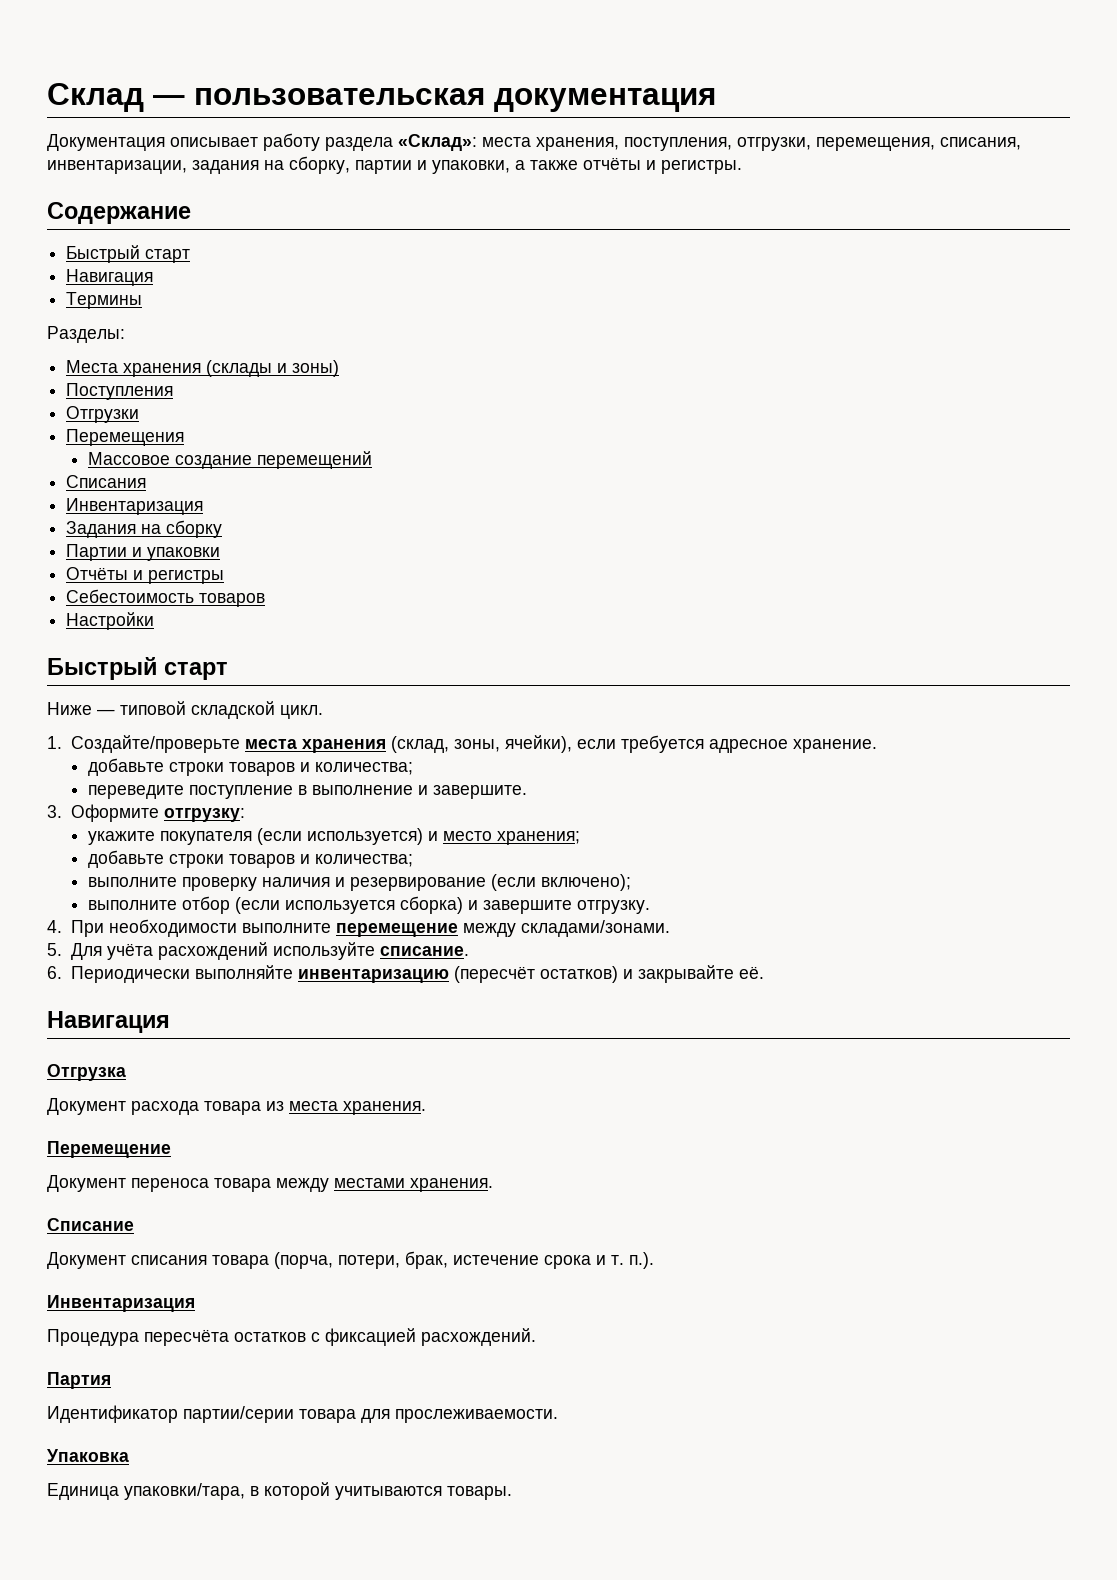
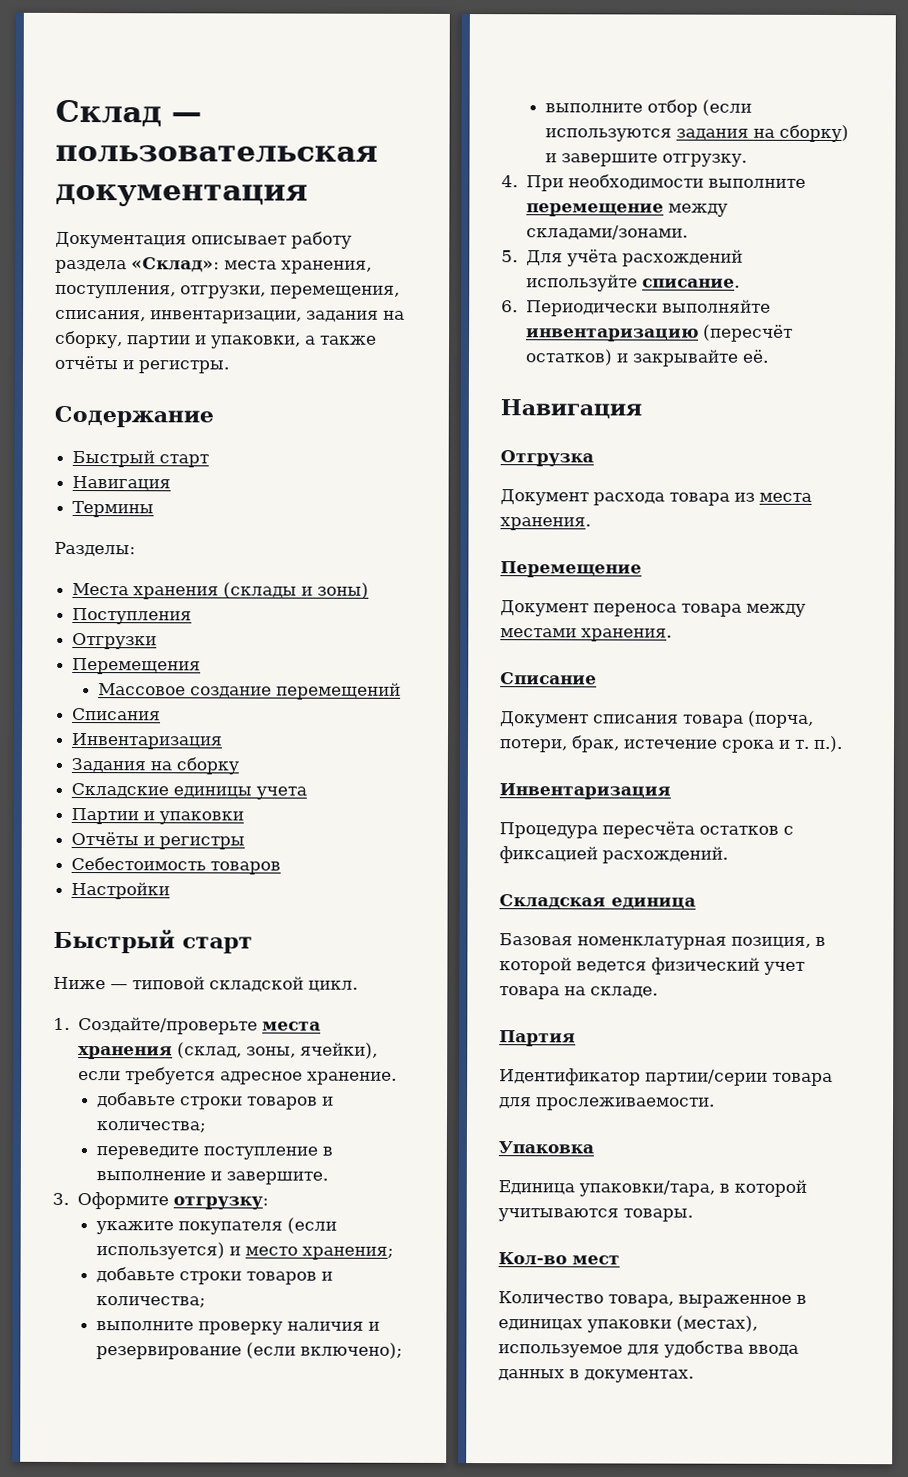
+ Складские единицы учета
- выполните отбор (если используется сборка) и завершите отгрузку.
+ выполните отбор (если используются задания на сборку) и завершите отгрузку.
+ Складская единица
+ Базовая номенклатурная позиция, в которой ведется физический учет товара на складе.
+ Кол-во мест
+ Количество товара, выраженное в единицах упаковки (местах), используемое для удобства ввода данных в документах.

